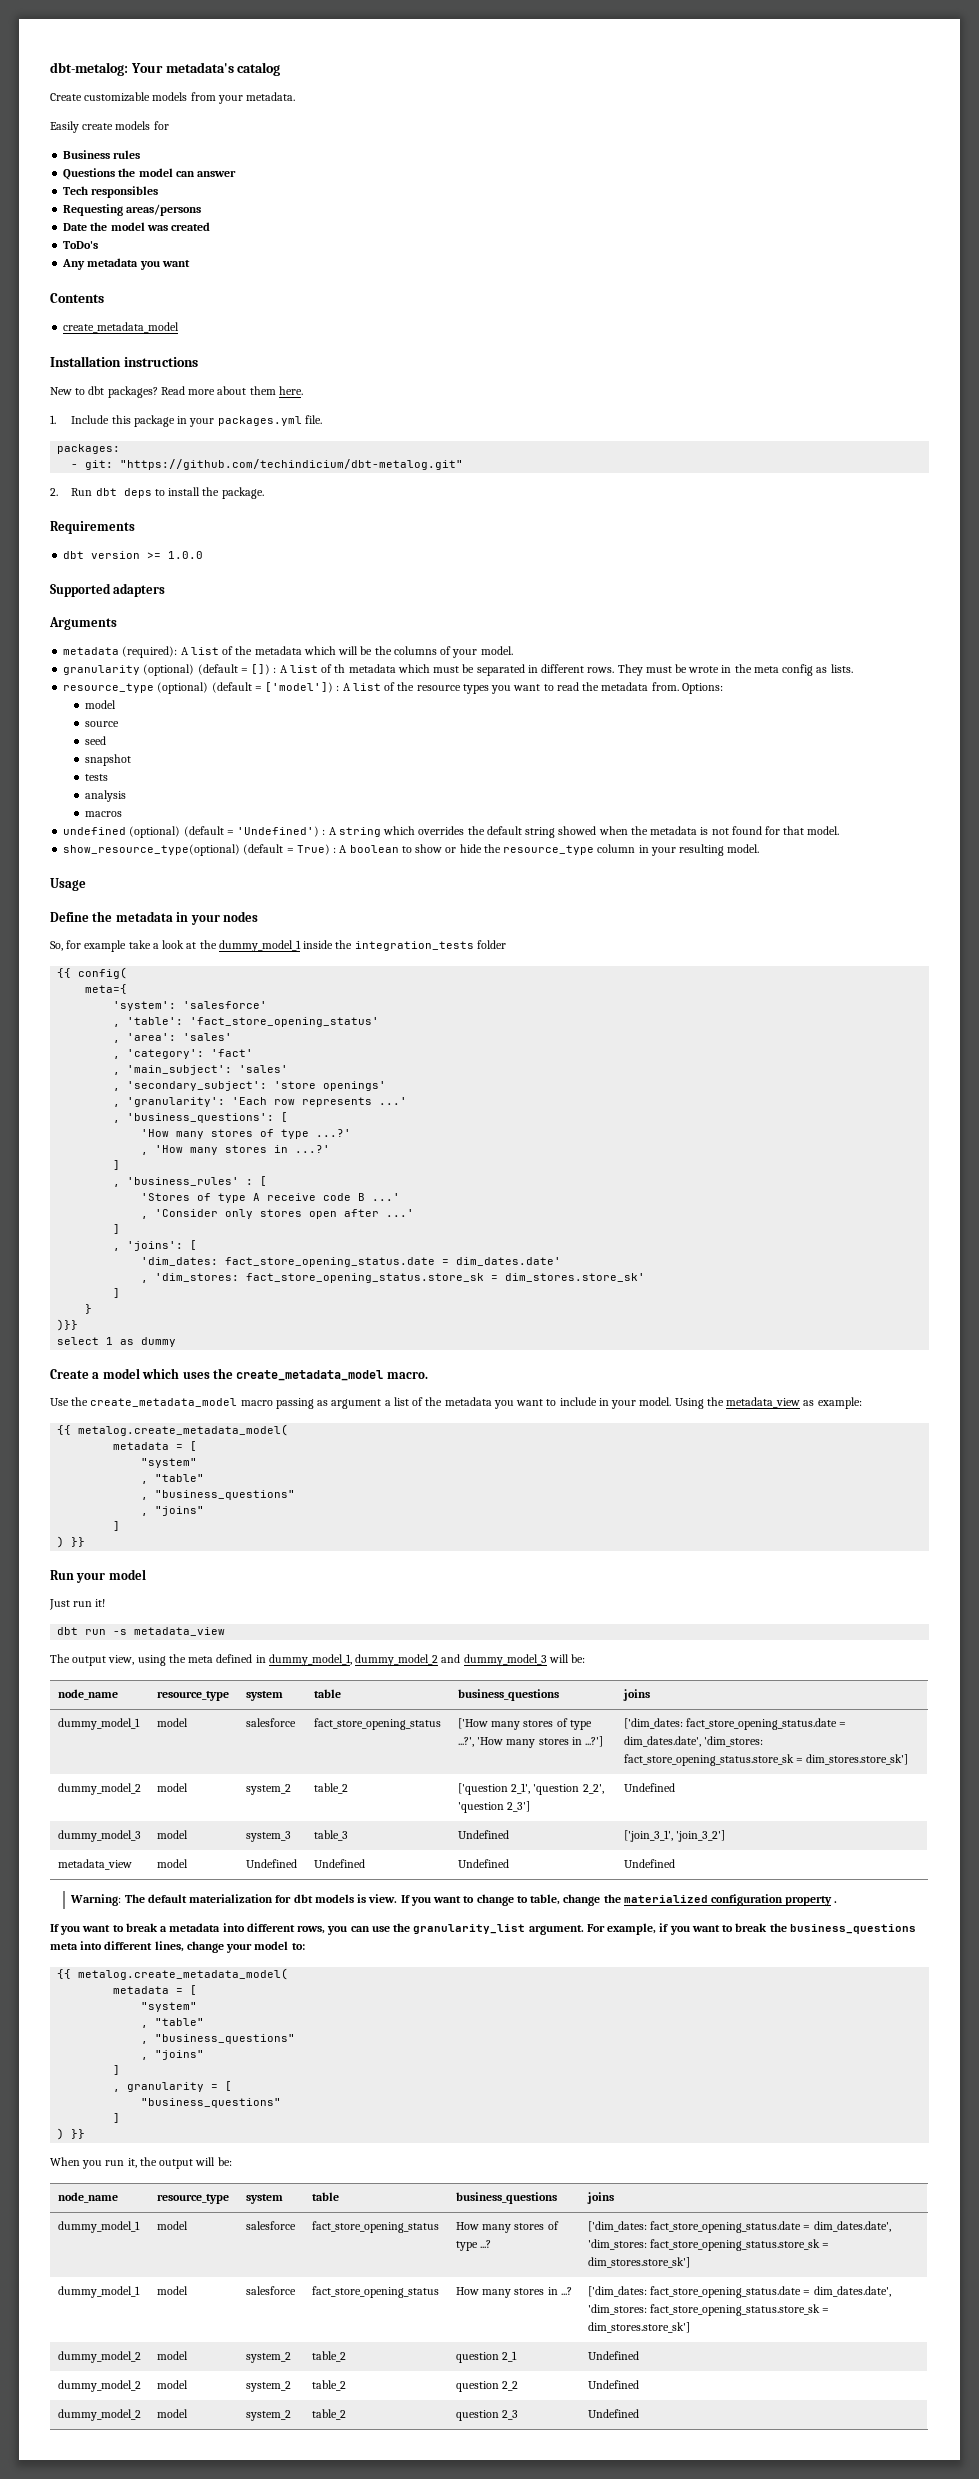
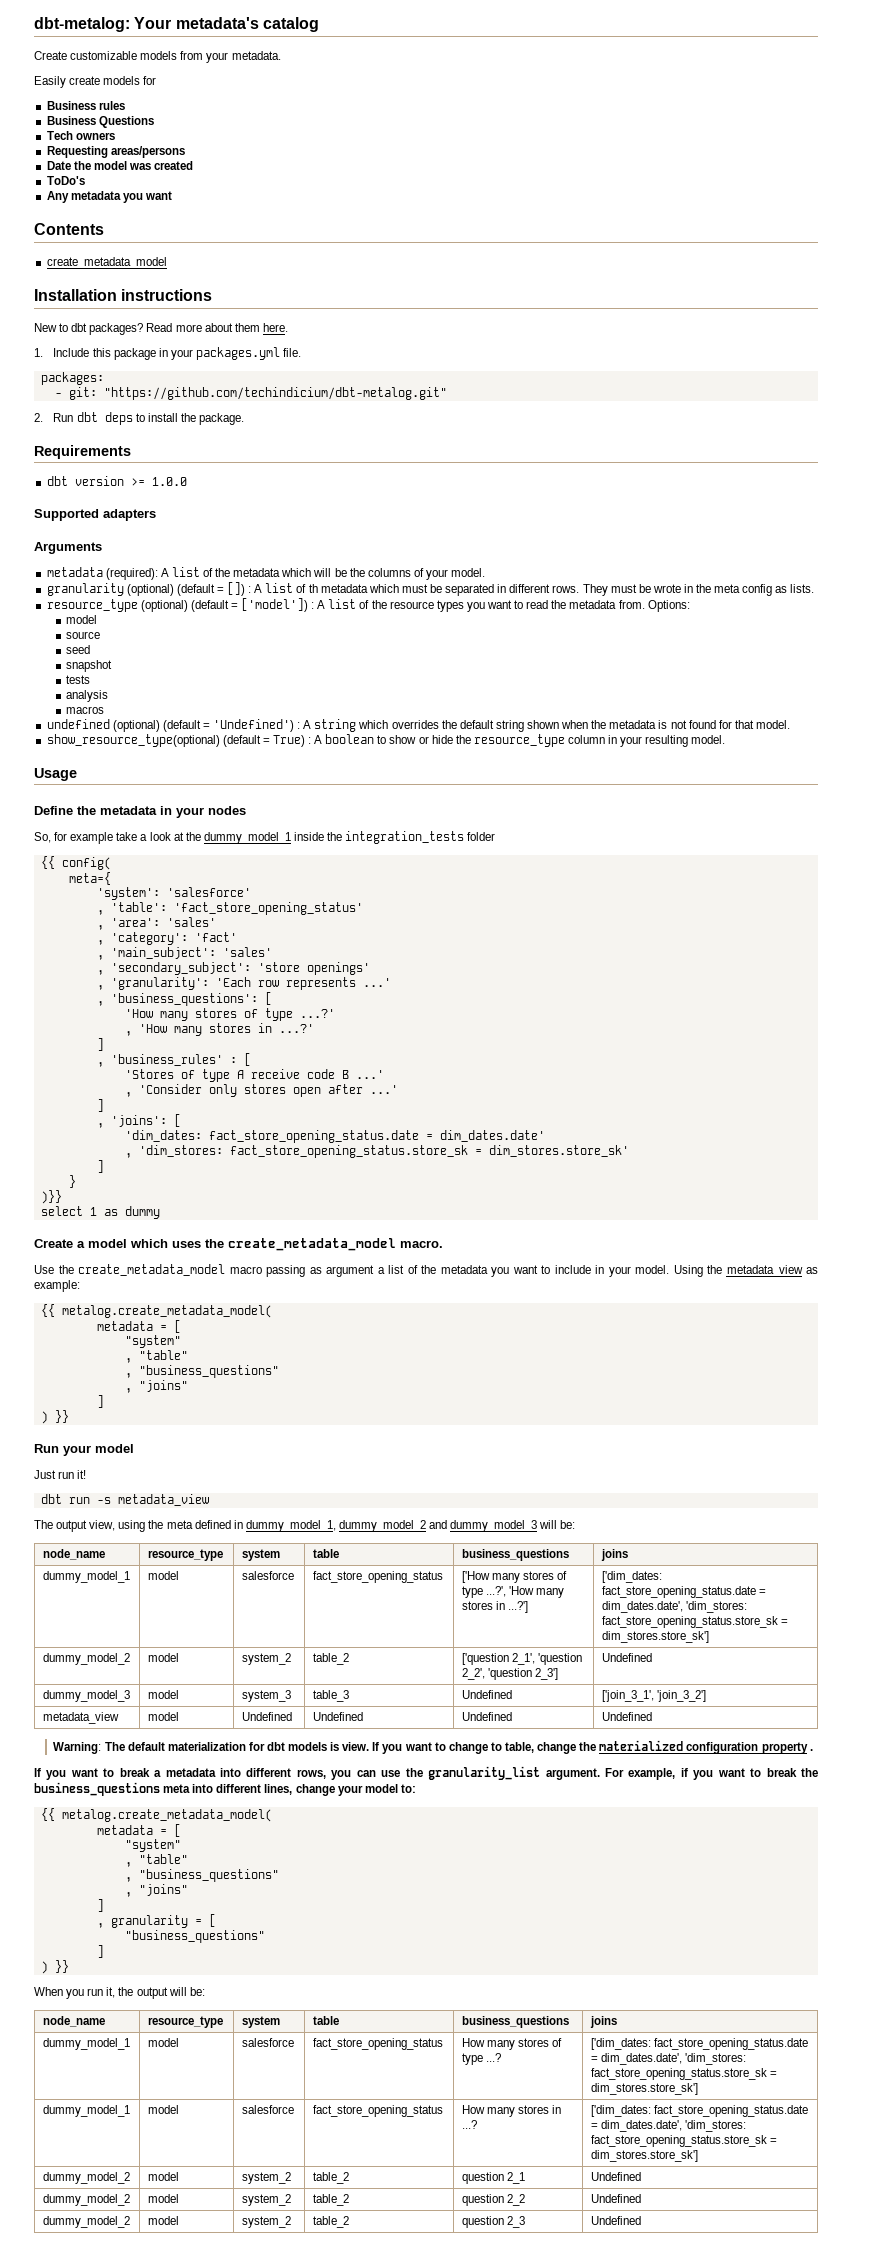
- Questions the model can answer
+ Business Questions
- Tech responsibles
+ Tech owners
- undefined (optional) (default = 'Undefined') : A string which overrides the default string showed when the metadata is not found for that model.
+ undefined (optional) (default = 'Undefined') : A string which overrides the default string shown when the metadata is not found for that model.

